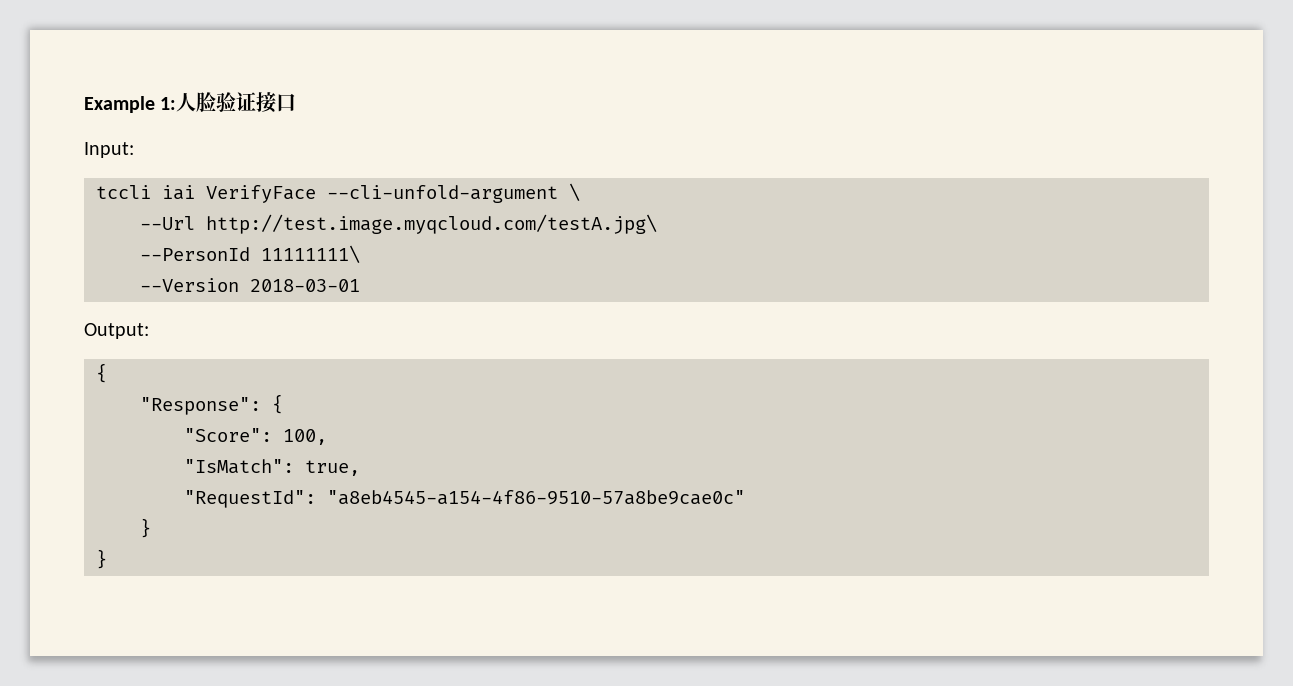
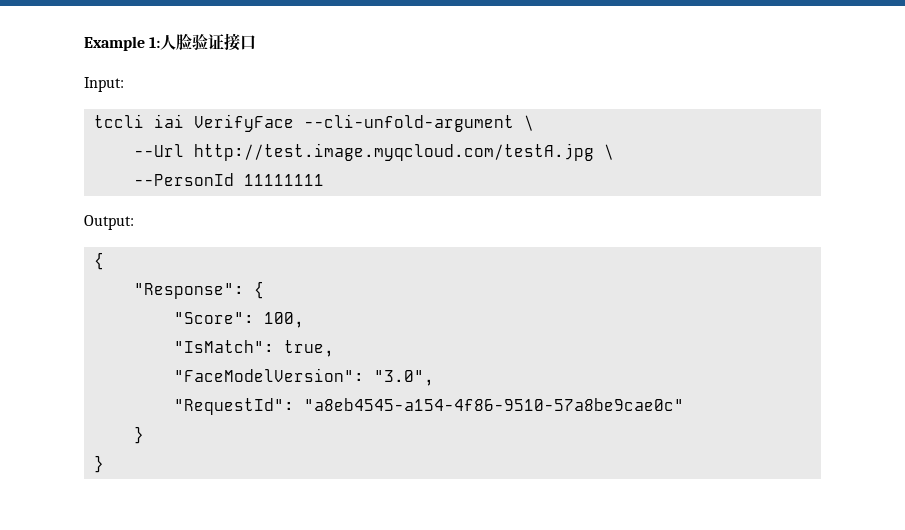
- --Url http://test.image.myqcloud.com/testA.jpg\
+ --Url http://test.image.myqcloud.com/testA.jpg \
- --PersonId 11111111\
- --Version 2018-03-01
+ --PersonId 11111111
+ "FaceModelVersion": "3.0",

